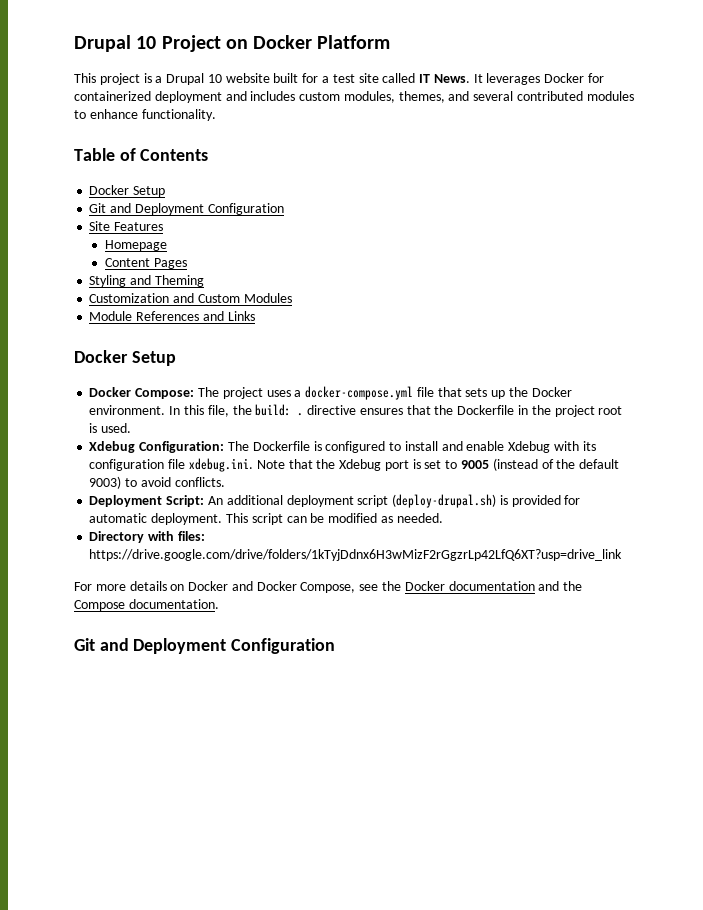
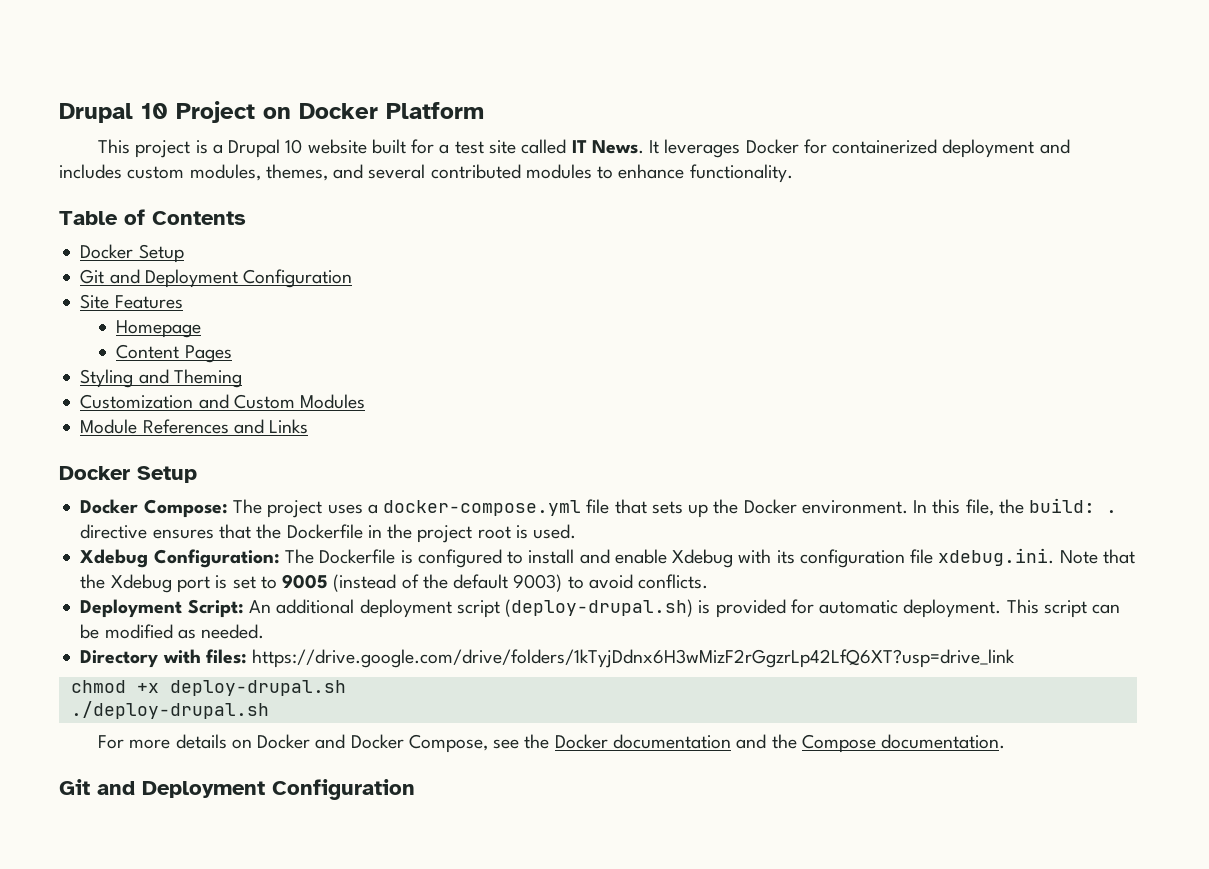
+ chmod +x deploy-drupal.sh
+ ./deploy-drupal.sh

